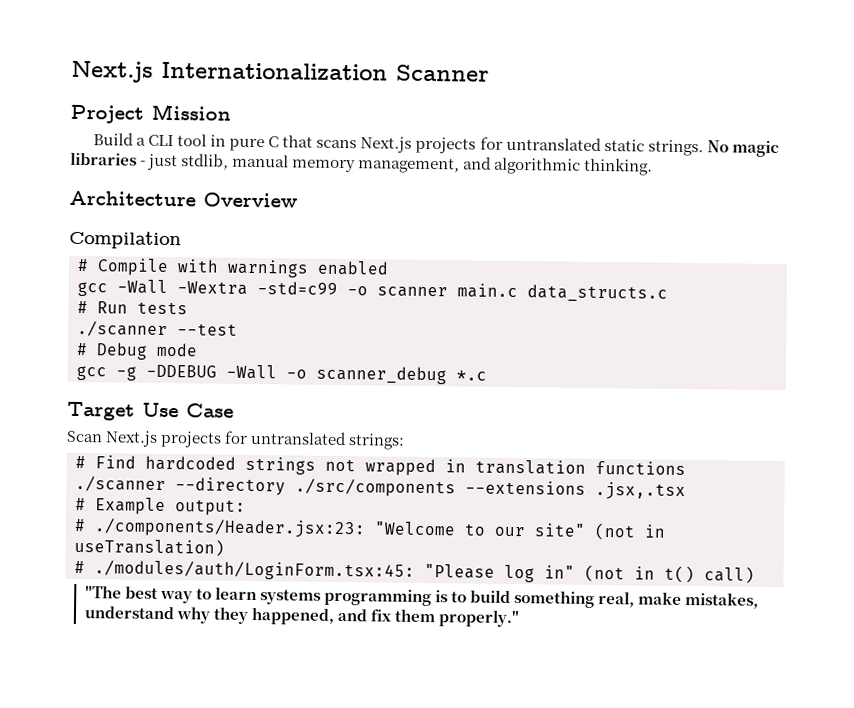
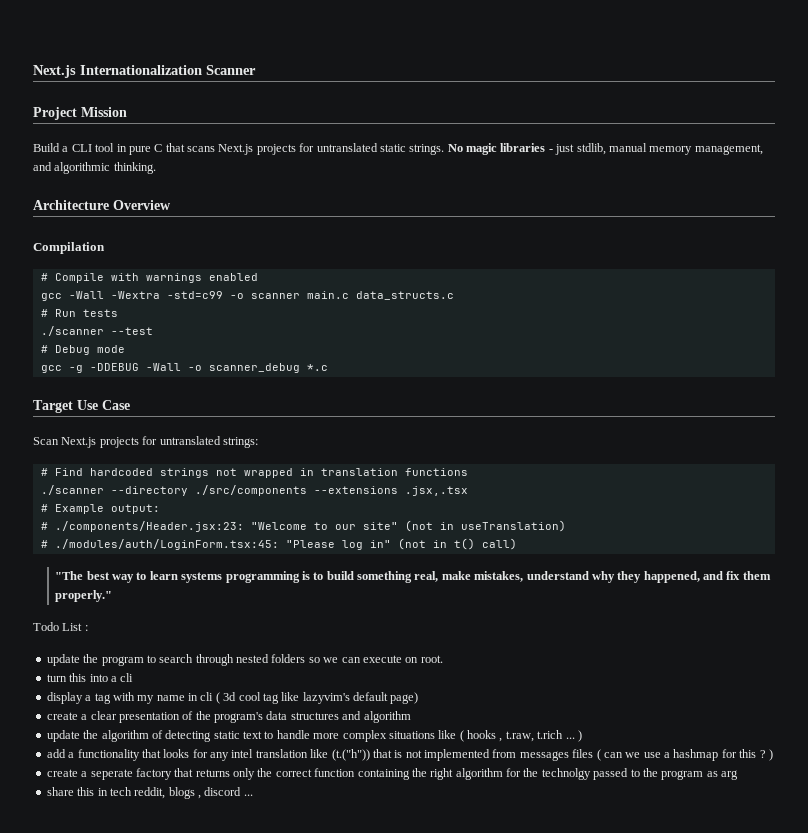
+ Todo List :
+ update the program to search through nested folders so we can execute on root.
+ turn this into a cli
+ display a tag with my name in cli ( 3d cool tag like lazyvim's default page)
+ create a clear presentation of the program's data structures and algorithm
+ update the algorithm of detecting static text to handle more complex situations like ( hooks , t.raw, t.rich ... )
+ add a functionality that looks for any intel translation like (t.("h")) that is not implemented from messages files ( can we use a hashmap for this ? )
+ create a seperate factory that returns only the correct function containing the right algorithm for the technolgy passed to the program as arg
+ share this in tech reddit, blogs , discord ...

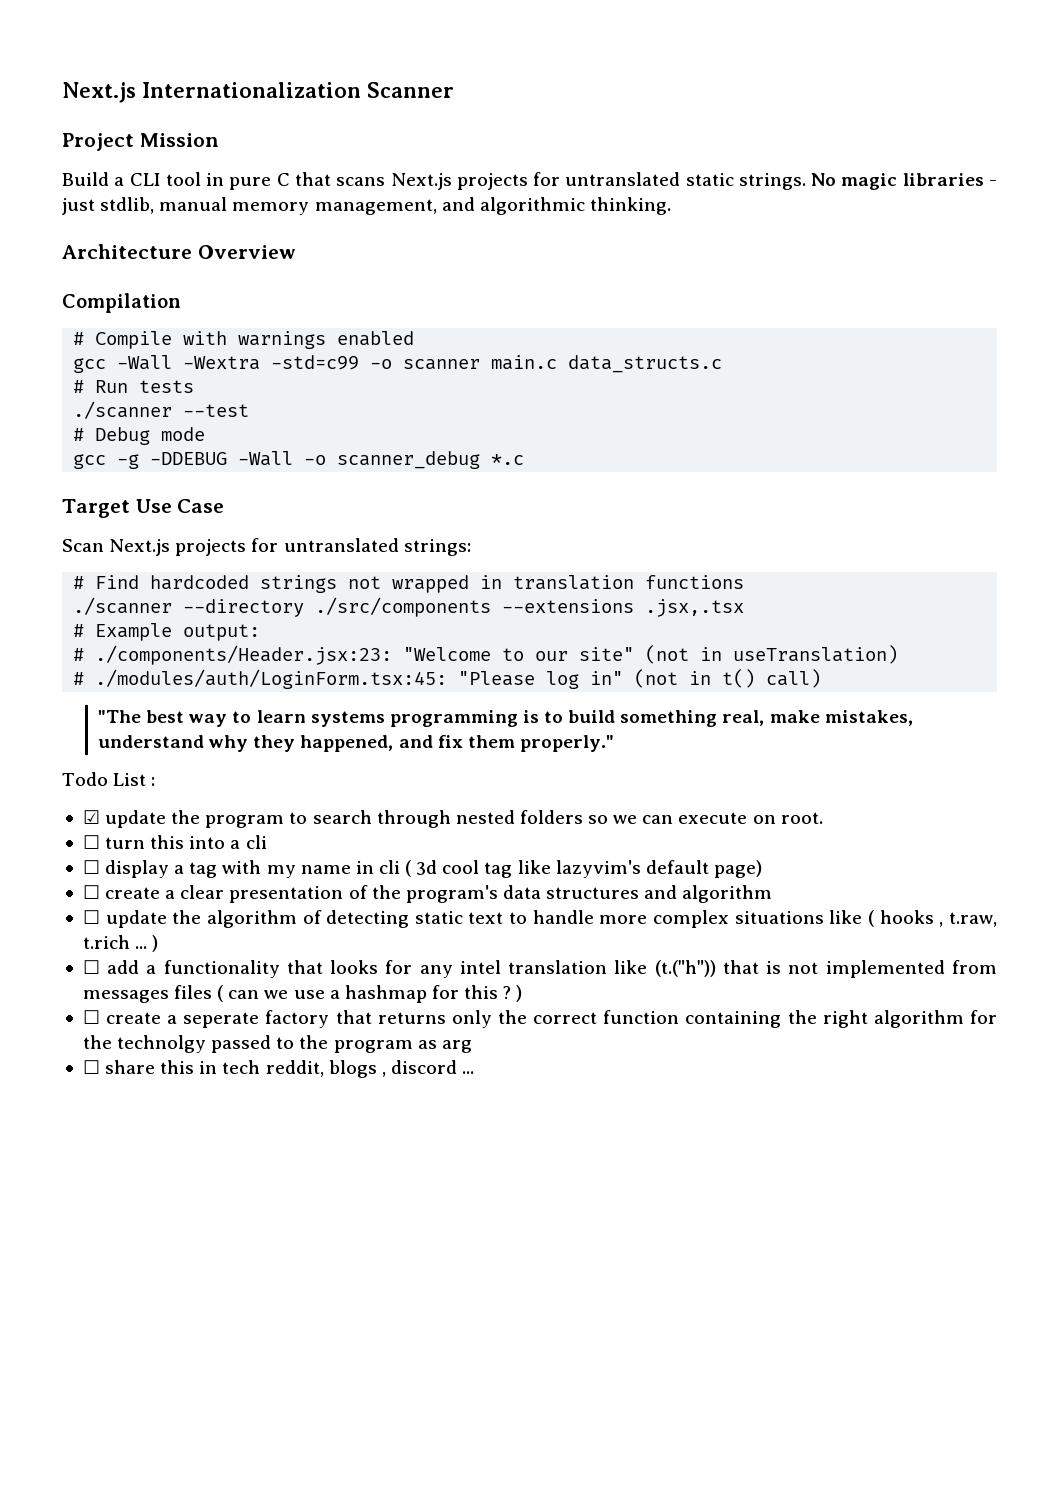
- update the program to search through nested folders so we can execute on root.
+ ☑ update the program to search through nested folders so we can execute on root.
- turn this into a cli
+ ☐ turn this into a cli
- display a tag with my name in cli ( 3d cool tag like lazyvim's default page)
+ ☐ display a tag with my name in cli ( 3d cool tag like lazyvim's default page)
- create a clear presentation of the program's data structures and algorithm
+ ☐ create a clear presentation of the program's data structures and algorithm
- update the algorithm of detecting static text to handle more complex situations like ( hooks , t.raw, t.rich ... )
+ ☐ update the algorithm of detecting static text to handle more complex situations like ( hooks , t.raw, t.rich ... )
- add a functionality that looks for any intel translation like (t.("h")) that is not implemented from messages files ( can we use a hashmap for this ? )
+ ☐ add a functionality that looks for any intel translation like (t.("h")) that is not implemented from messages files ( can we use a hashmap for this ? )
- create a seperate factory that returns only the correct function containing the right algorithm for the technolgy passed to the program as arg
+ ☐ create a seperate factory that returns only the correct function containing the right algorithm for the technolgy passed to the program as arg
- share this in tech reddit, blogs , discord ...
+ ☐ share this in tech reddit, blogs , discord ...

